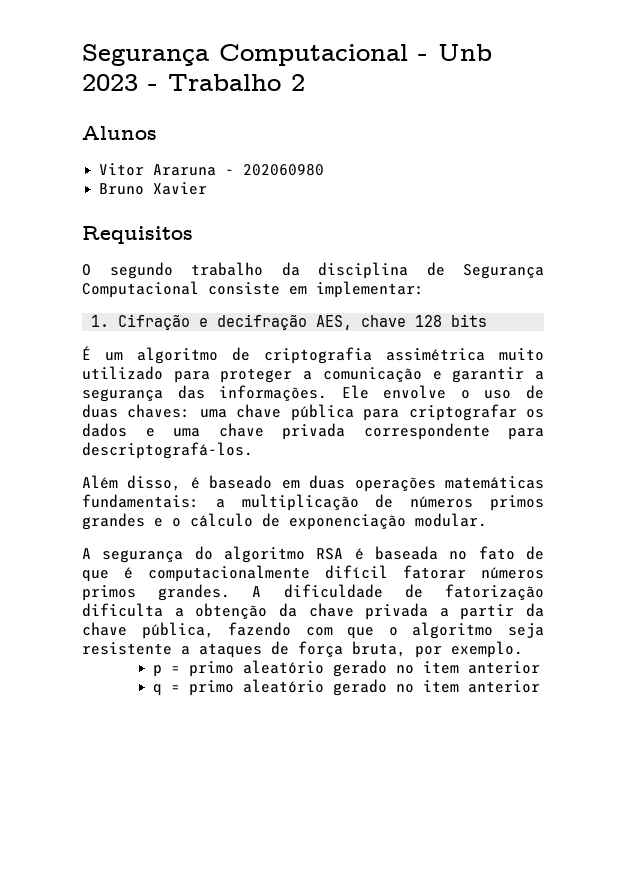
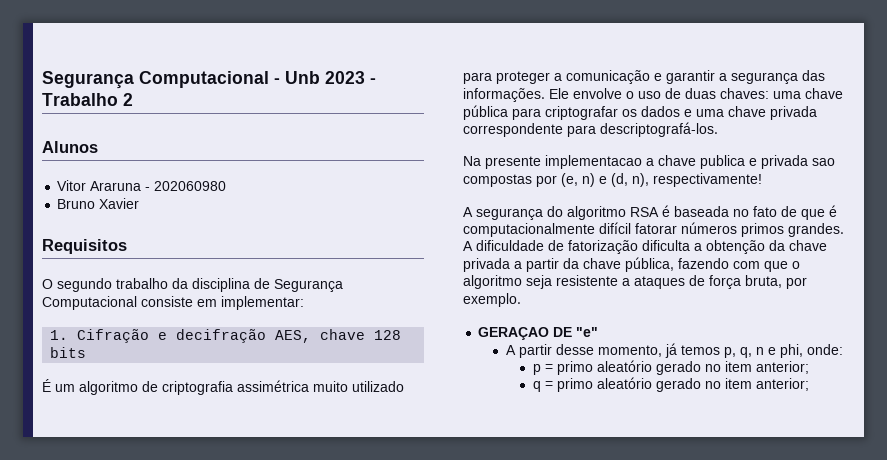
- Além disso, é baseado em duas operações matemáticas fundamentais: a multiplicação de números primos grandes e o cálculo de exponenciação modular.
+ Na presente implementacao a chave publica e privada sao compostas por (e, n) e (d, n), respectivamente!
+ GERAÇAO DE "e"
+ A partir desse momento, já temos p, q, n e phi, onde:
- p = primo aleatório gerado no item anterior
+ p = primo aleatório gerado no item anterior;
- q = primo aleatório gerado no item anterior
+ q = primo aleatório gerado no item anterior;

